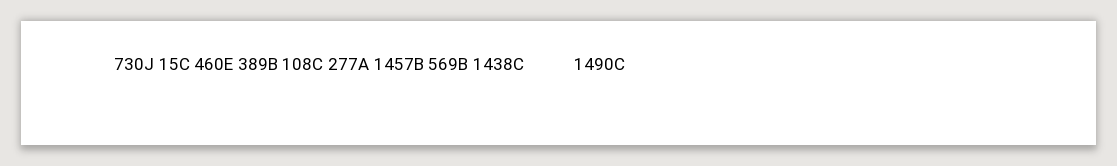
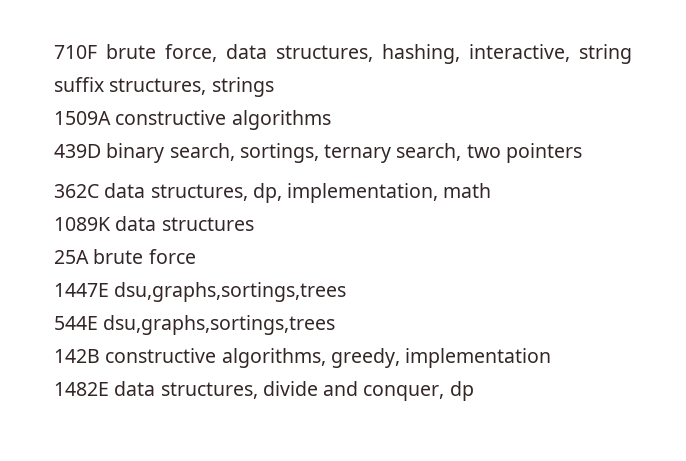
- 730J 15C 460E 389B 108C 277A 1457B 569B 1438C 1490C
+ 710F brute force, data structures, hashing, interactive, string suffix structures, strings
+ 1509A constructive algorithms
+ 439D binary search, sortings, ternary search, two pointers
+ 362C data structures, dp, implementation, math
+ 1089K data structures
+ 25A brute force
+ 1447E dsu,graphs,sortings,trees
+ 544E dsu,graphs,sortings,trees
+ 142B constructive algorithms, greedy, implementation
+ 1482E data structures, divide and conquer, dp

